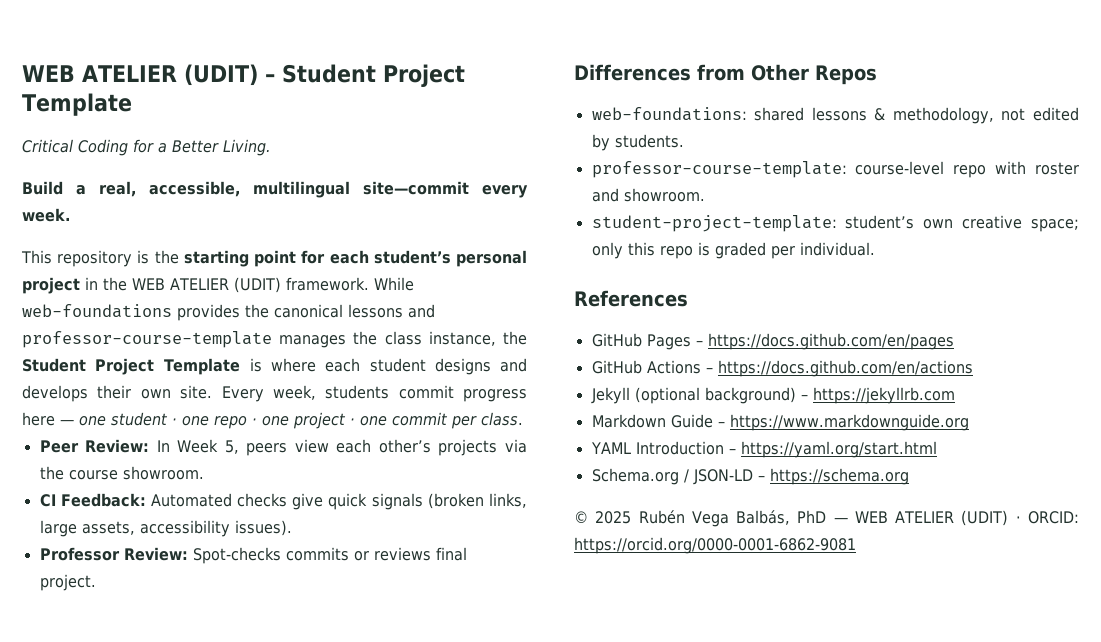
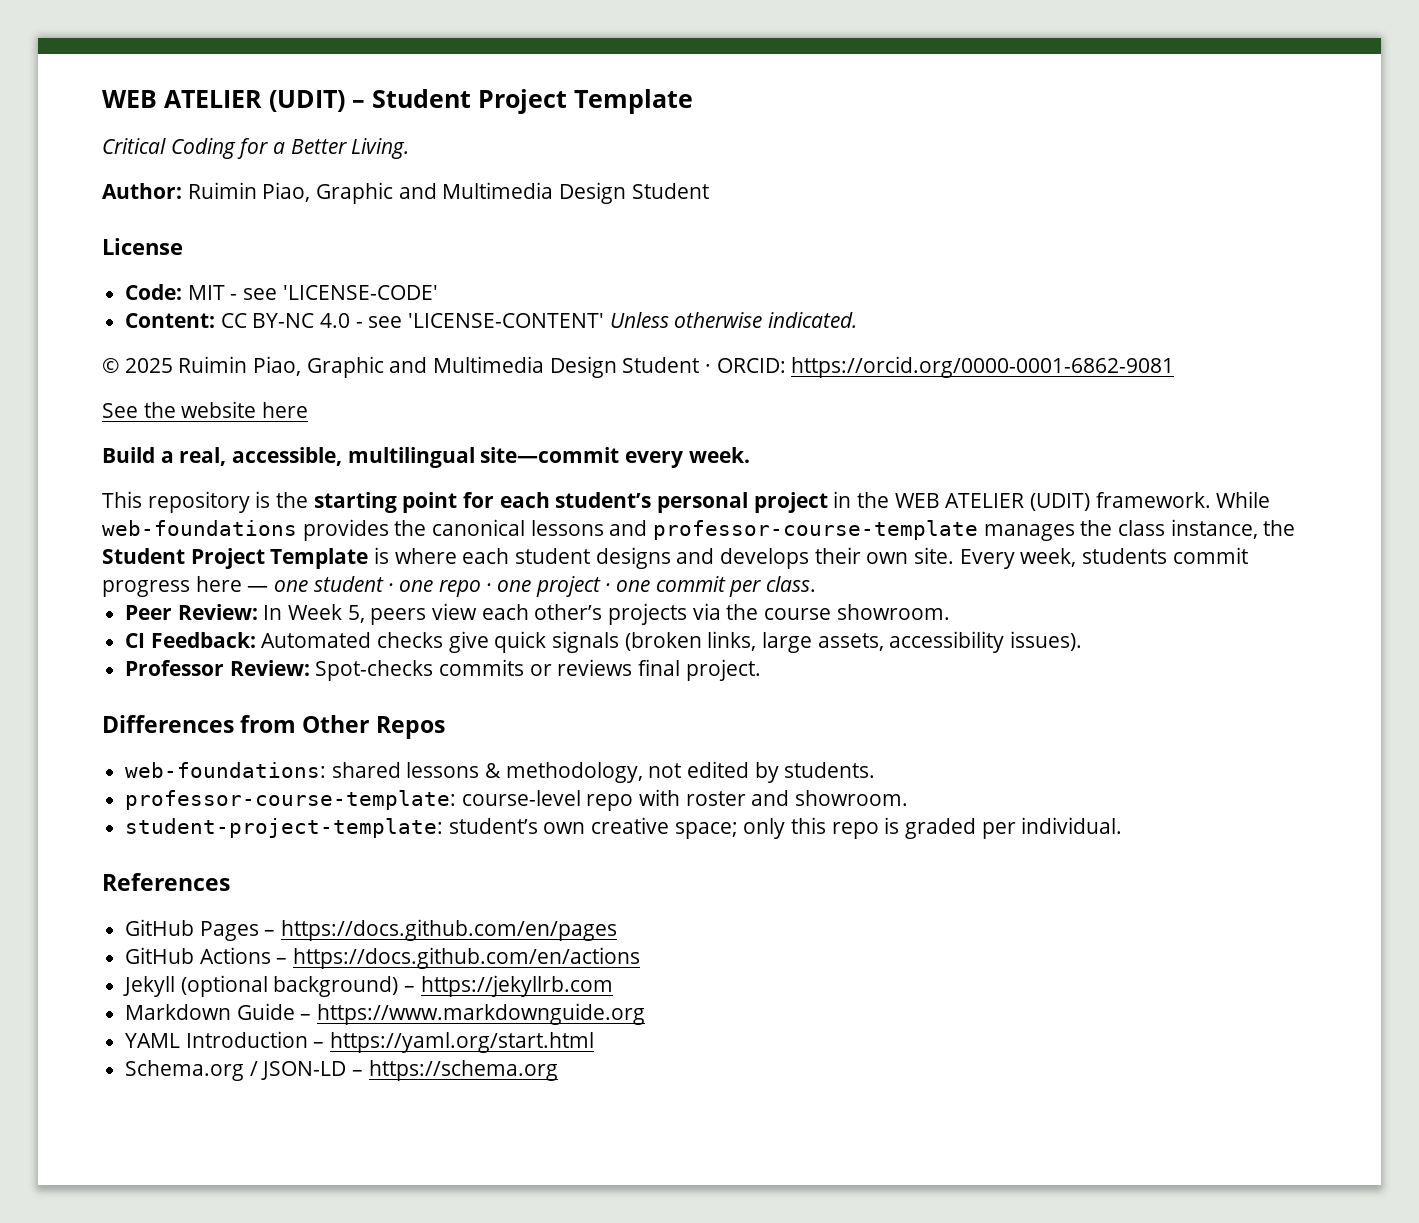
+ Author: Ruimin Piao, Graphic and Multimedia Design Student
+ License
+ Code: MIT - see 'LICENSE-CODE'
+ Content: CC BY-NC 4.0 - see 'LICENSE-CONTENT' Unless otherwise indicated.
+ © 2025 Ruimin Piao, Graphic and Multimedia Design Student · ORCID: https://orcid.org/0000-0001-6862-9081
+ See the website here
- © 2025 Rubén Vega Balbás, PhD — WEB ATELIER (UDIT) · ORCID: https://orcid.org/0000-0001-6862-9081

